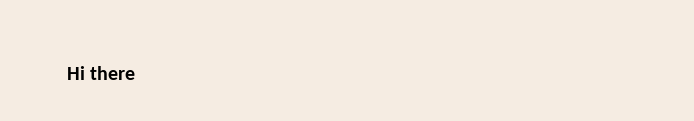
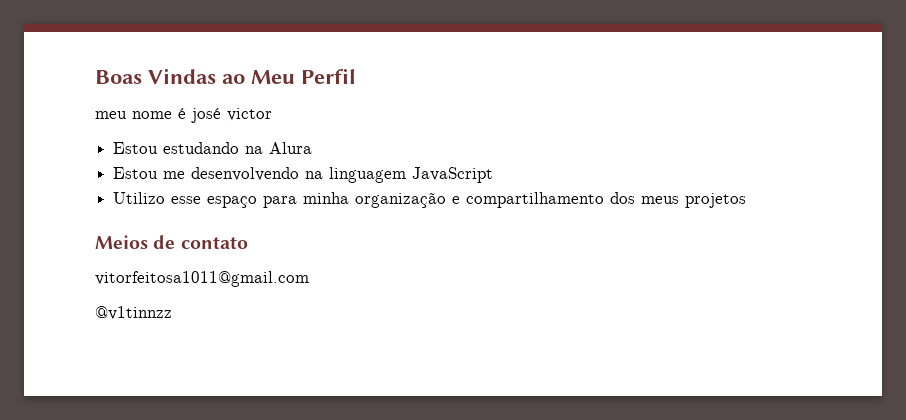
- Hi there
+ Boas Vindas ao Meu Perfil
+ meu nome é josé victor
+ Estou estudando na Alura
+ Estou me desenvolvendo na linguagem JavaScript
+ Utilizo esse espaço para minha organização e compartilhamento dos meus projetos
+ Meios de contato
+ vitorfeitosa1011@gmail.com
+ @v1tinnzz

